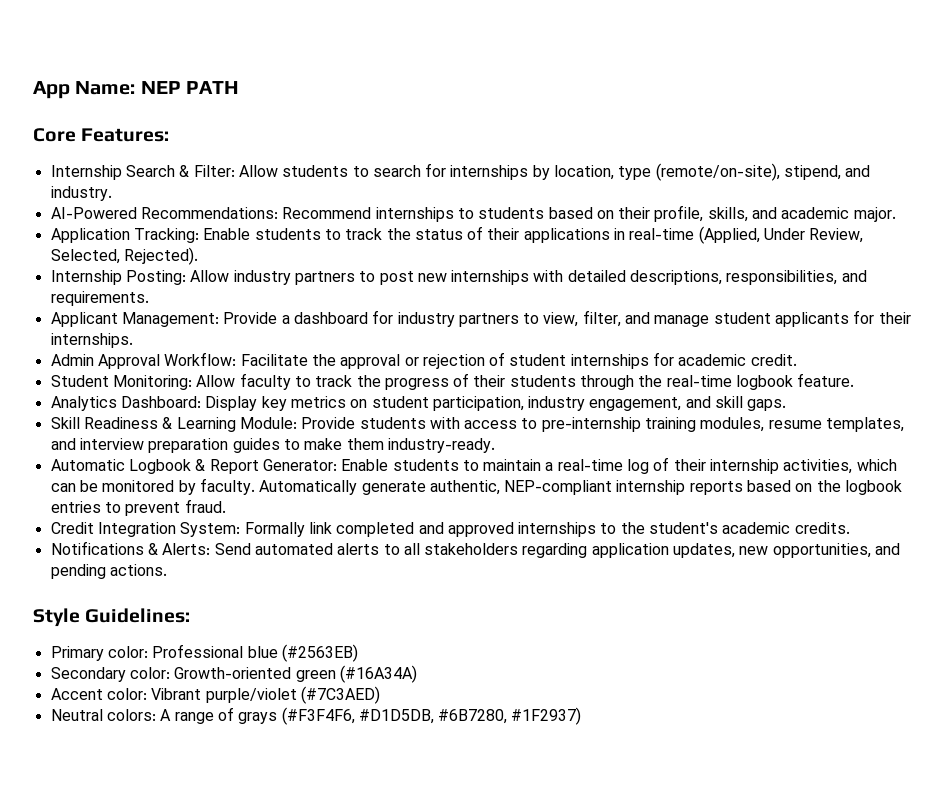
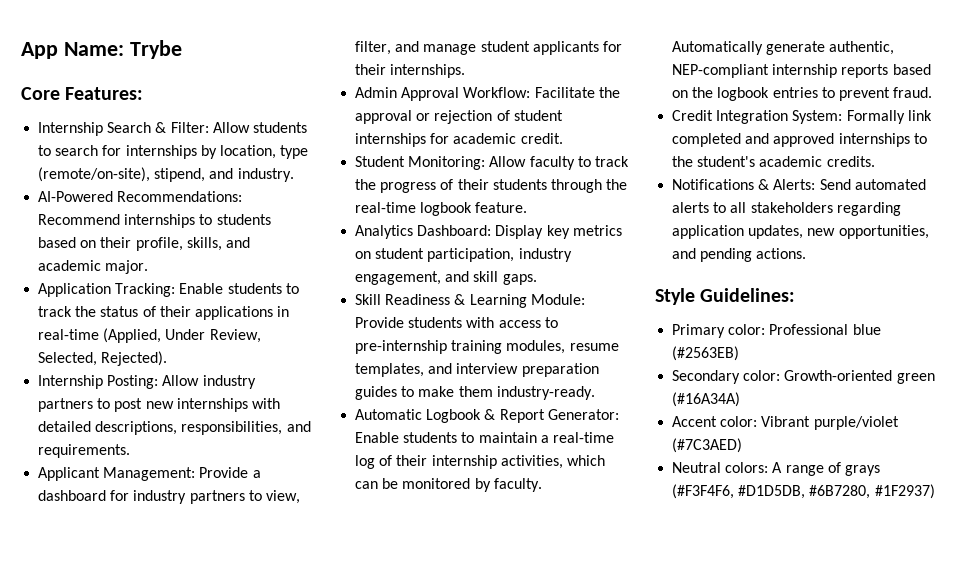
- App Name: NEP PATH
+ App Name: Trybe

